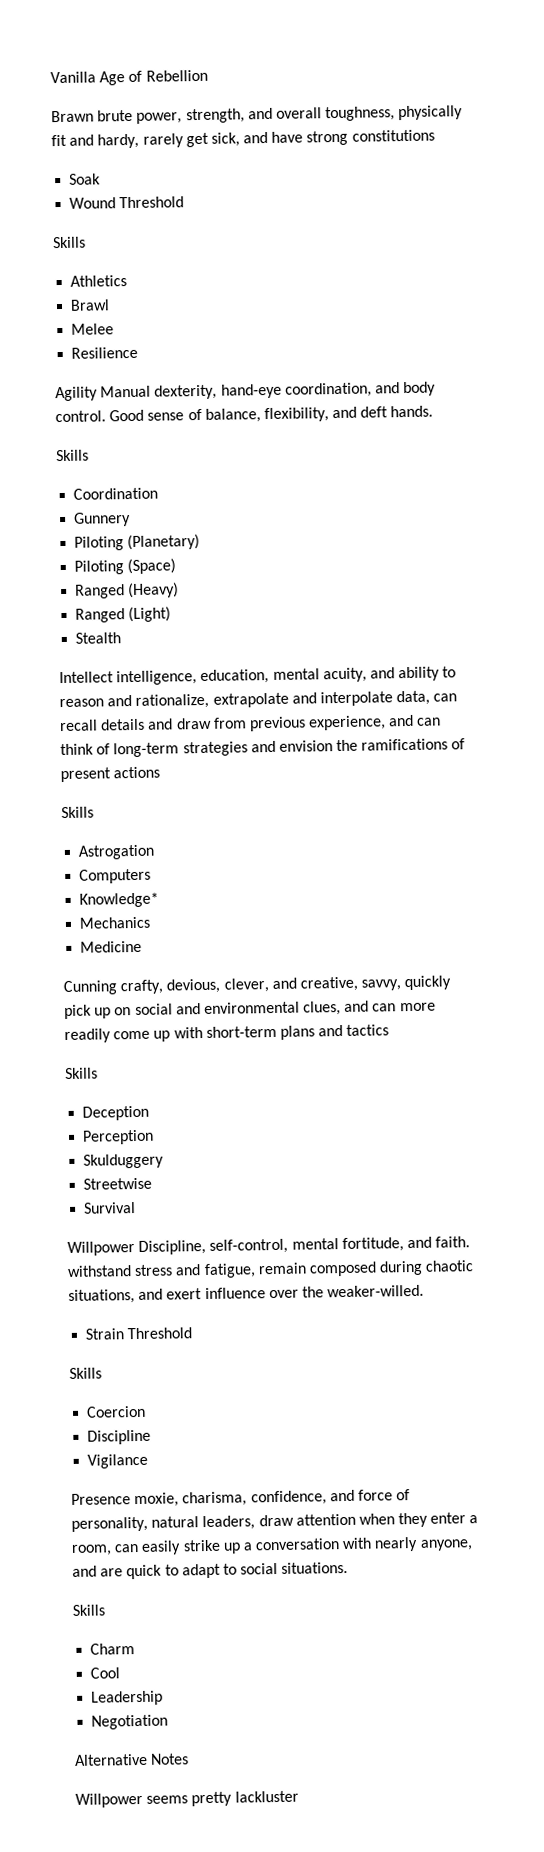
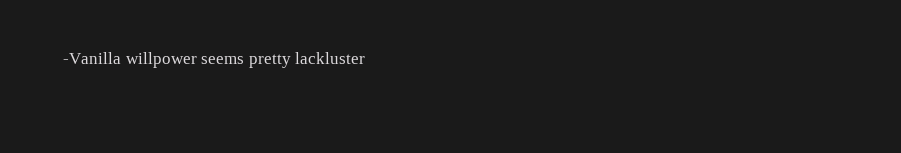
- Vanilla Age of Rebellion
- Brawn brute power, strength, and overall toughness, physically fit and hardy, rarely get sick, and have strong constitutions
- Soak
- Wound Threshold
- Skills
- Athletics
- Brawl
- Melee
- Resilience
- Agility Manual dexterity, hand-eye coordination, and body control. Good sense of balance, flexibility, and deft hands.
- Skills
- Coordination
- Gunnery
- Piloting (Planetary)
- Piloting (Space)
- Ranged (Heavy)
- Ranged (Light)
- Stealth
- Intellect intelligence, education, mental acuity, and ability to reason and rationalize, extrapolate and interpolate data, can recall details and draw from previous experience, and can think of long-term strategies and envision the ramifications of present actions
- Skills
- Astrogation
- Computers
- Knowledge*
- Mechanics
- Medicine
- Cunning crafty, devious, clever, and creative, savvy, quickly pick up on social and environmental clues, and can more readily come up with short-term plans and tactics
- Skills
- Deception
- Perception
- Skulduggery
- Streetwise
- Survival
- Willpower Discipline, self-control, mental fortitude, and faith. withstand stress and fatigue, remain composed during chaotic situations, and exert influence over the weaker-willed.
- Strain Threshold
- Skills
- Coercion
- Discipline
- Vigilance
- Presence moxie, charisma, confidence, and force of personality, natural leaders, draw attention when they enter a room, can easily strike up a conversation with nearly anyone, and are quick to adapt to social situations.
- Skills
- Charm
- Cool
- Leadership
- Negotiation
- Alternative Notes
- Willpower seems pretty lackluster
+ -Vanilla willpower seems pretty lackluster

